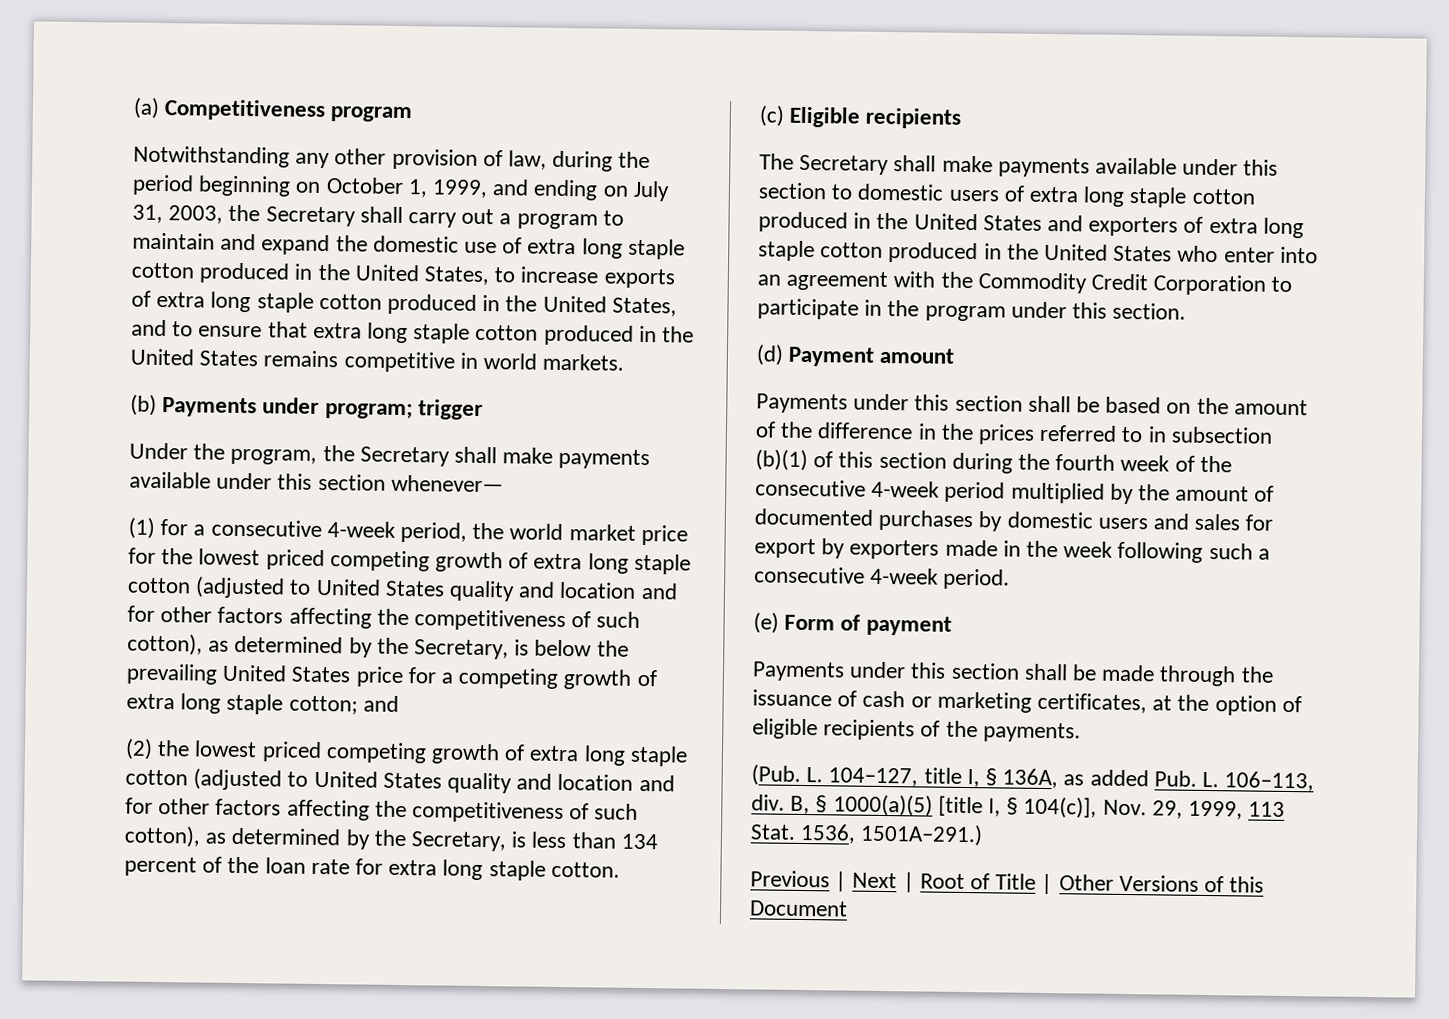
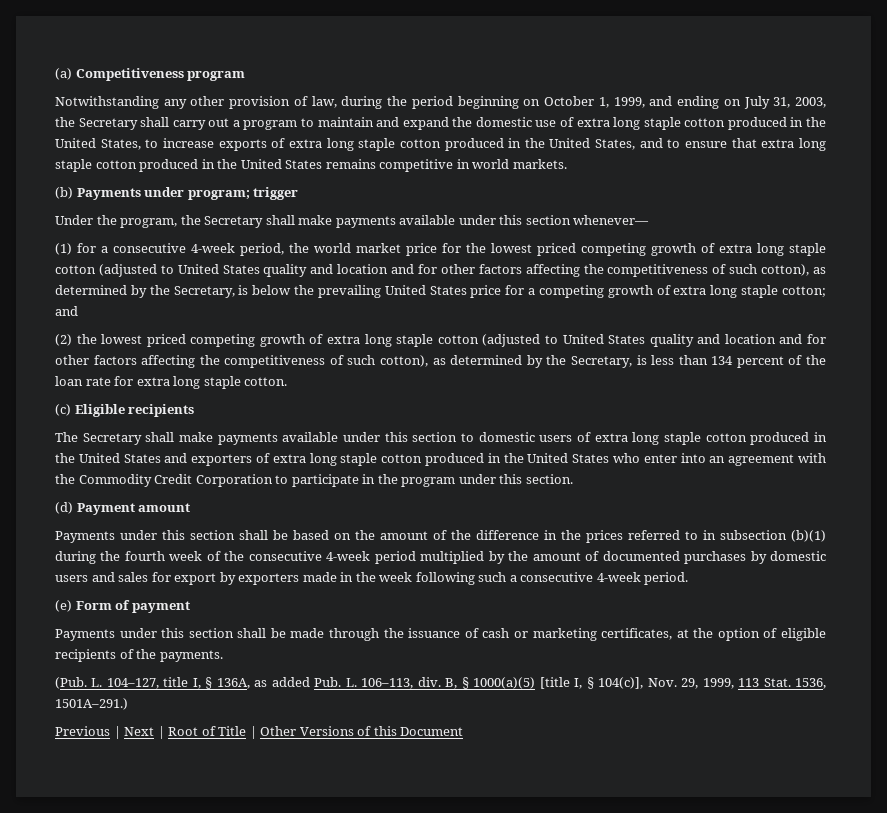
- Payments under this section shall be based on the amount of the difference in the prices referred to in subsection (b)(1) of this section during the fourth week of the consecutive 4-week period multiplied by the amount of documented purchases by domestic users and sales for export by exporters made in the week following such a consecutive 4-week period.
+ Payments under this section shall be based on the amount of the difference in the prices referred to in subsection (b)(1) during the fourth week of the consecutive 4-week period multiplied by the amount of documented purchases by domestic users and sales for export by exporters made in the week following such a consecutive 4-week period.

